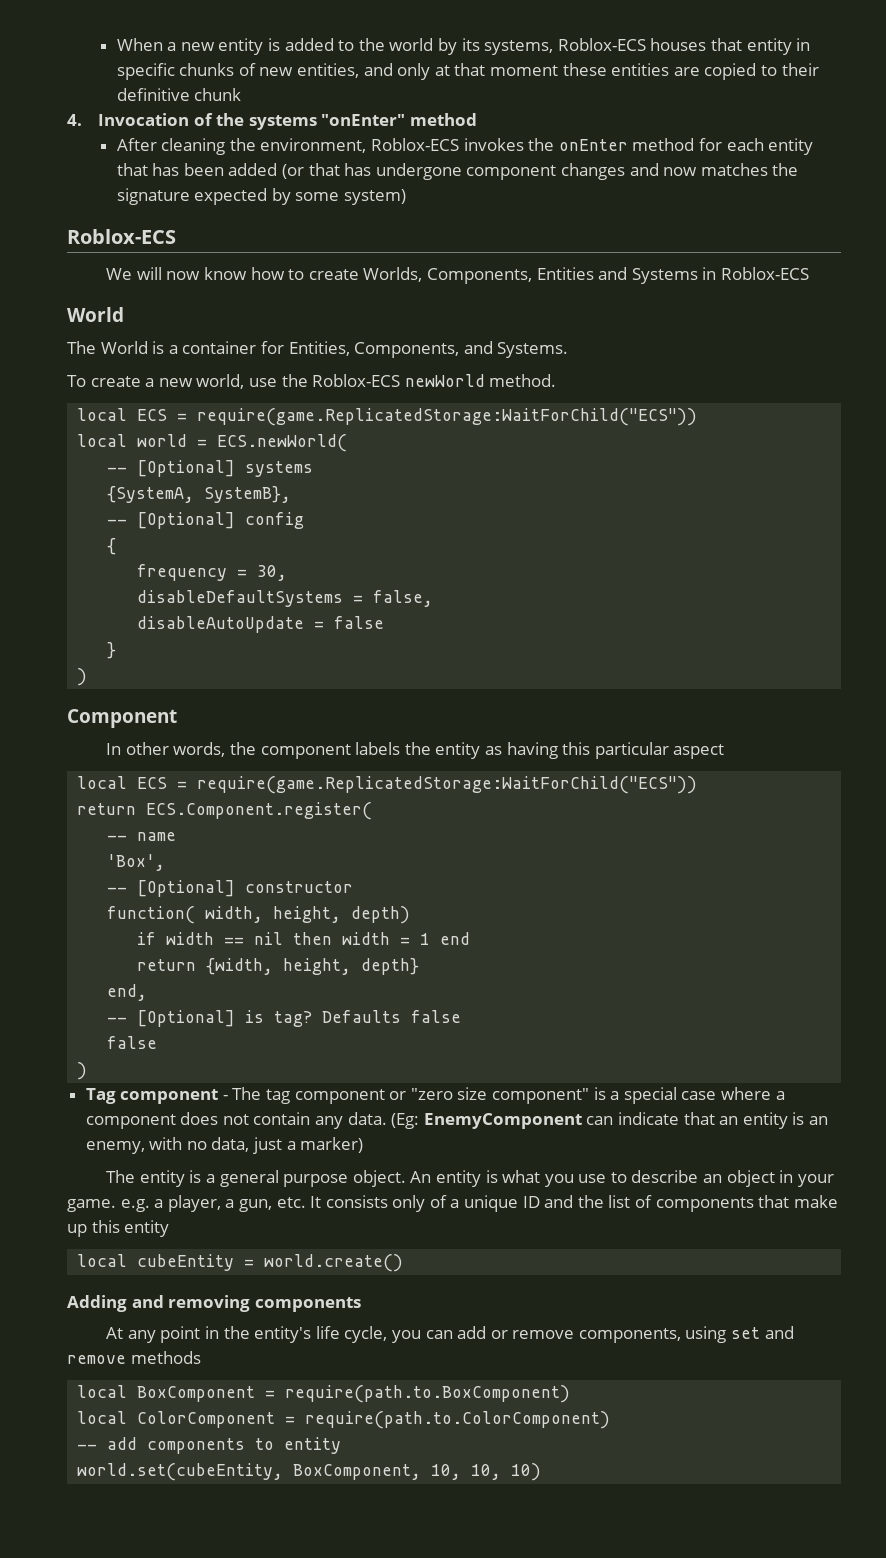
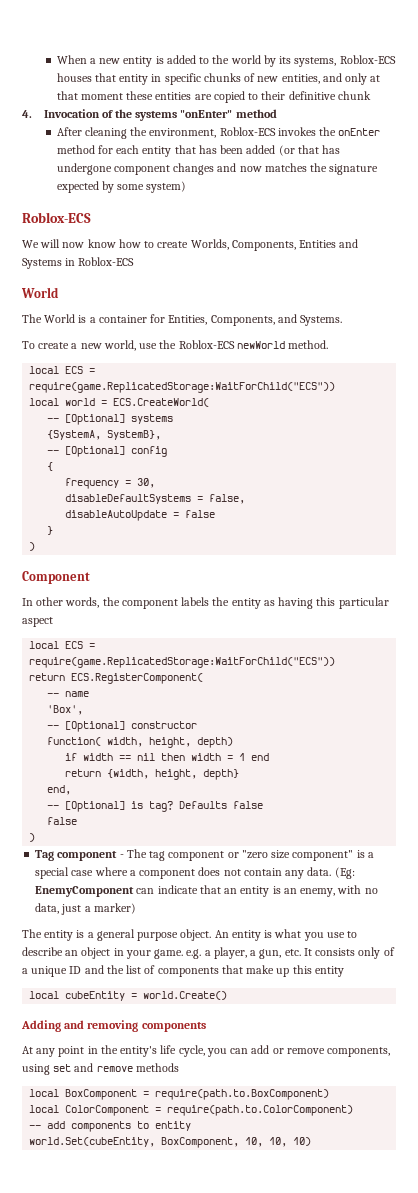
- local world = ECS.newWorld(
+ local world = ECS.CreateWorld(
- return ECS.Component.register(
+ return ECS.RegisterComponent(
- local cubeEntity = world.create()
+ local cubeEntity = world.Create()
- world.set(cubeEntity, BoxComponent, 10, 10, 10)
+ world.Set(cubeEntity, BoxComponent, 10, 10, 10)

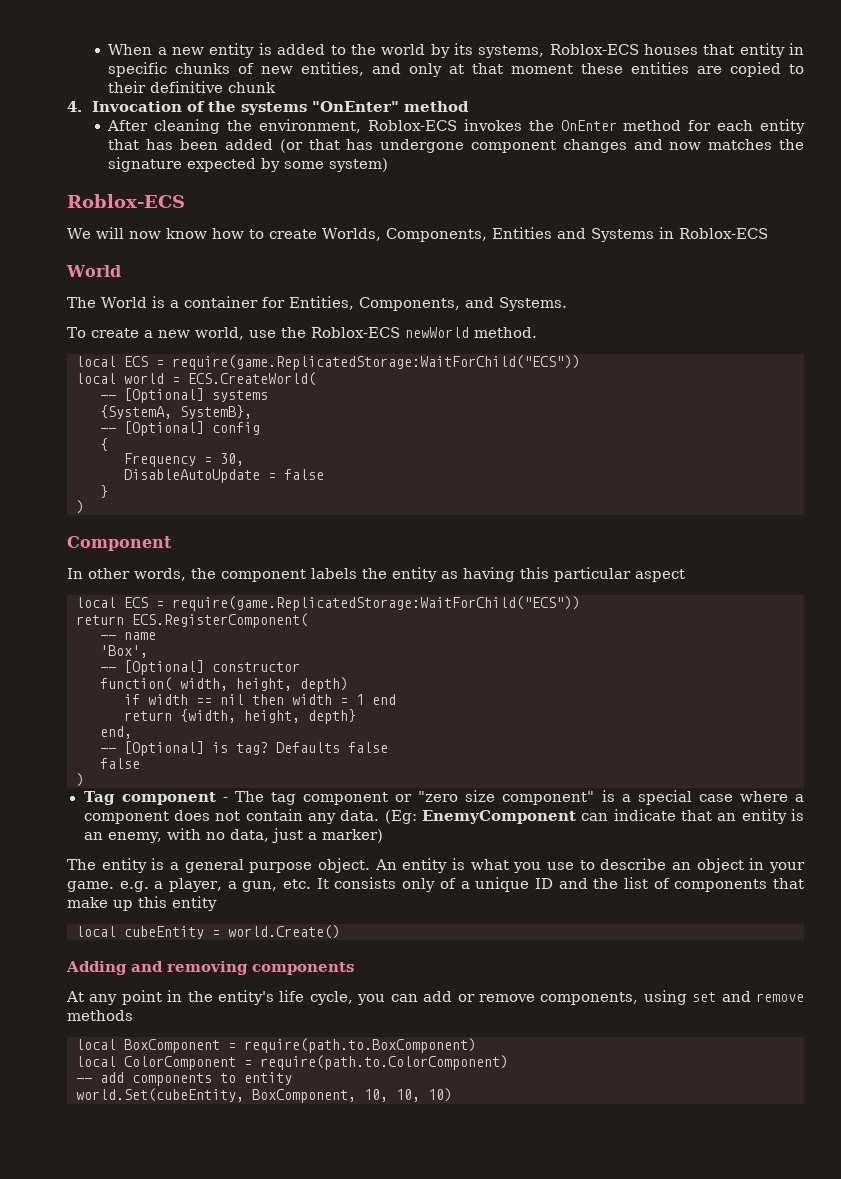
- 4. Invocation of the systems "onEnter" method
+ 4. Invocation of the systems "OnEnter" method
- After cleaning the environment, Roblox-ECS invokes the onEnter method for each entity that has been added (or that has undergone component changes and now matches the signature expected by some system)
+ After cleaning the environment, Roblox-ECS invokes the OnEnter method for each entity that has been added (or that has undergone component changes and now matches the signature expected by some system)
- frequency = 30,
+ Frequency = 30,
- disableDefaultSystems = false,
- disableAutoUpdate = false
+ DisableAutoUpdate = false

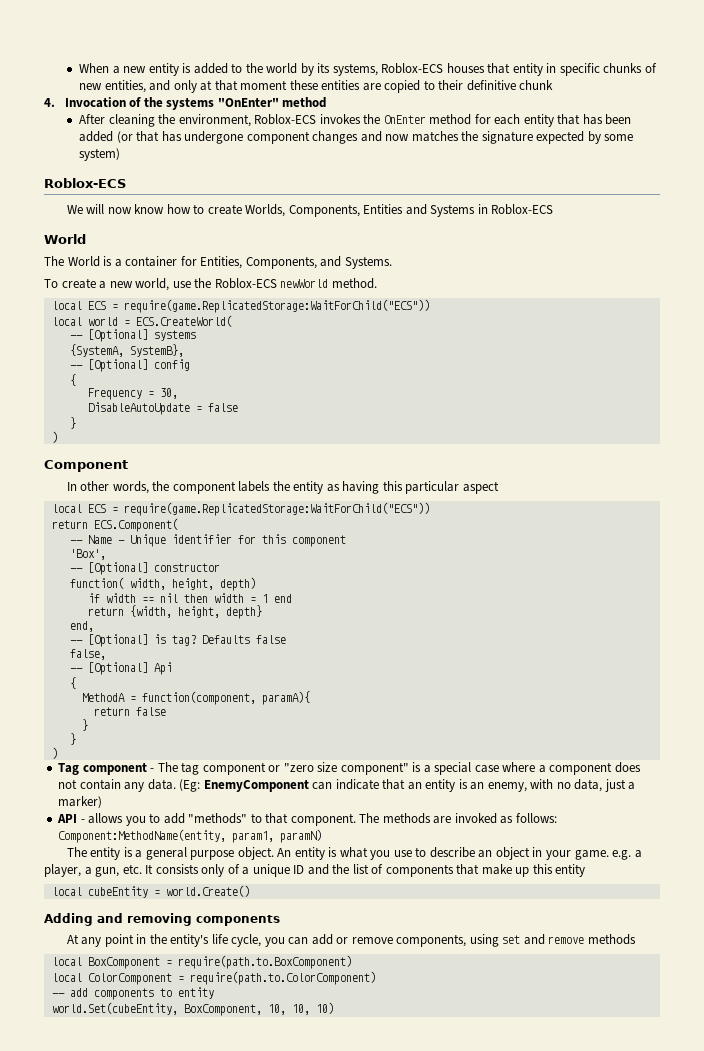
- return ECS.RegisterComponent(
- -- name
+ return ECS.Component(
+ -- Name - Unique identifier for this component
  Defaults false
- false
+ false,
+ -- [Optional] Api
+ {
+ MethodA = function(component, paramA){
+ return false
+ }
+ }
+ API - allows you to add "methods" to that component. The methods are invoked as follows: Component:MethodName(entity, param1, paramN)

